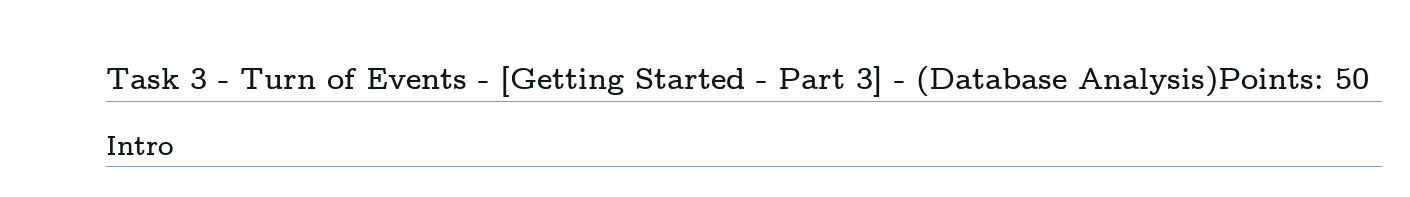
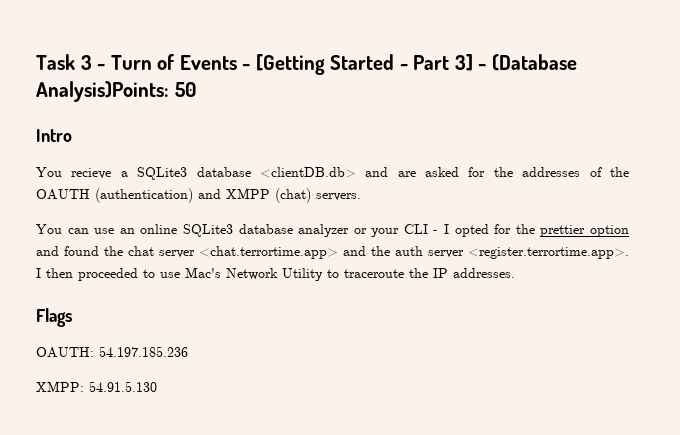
+ You recieve a SQLite3 database <clientDB.db> and are asked for the addresses of the OAUTH (authentication) and XMPP (chat) servers.
+ You can use an online SQLite3 database analyzer or your CLI - I opted for the prettier option and found the chat server <chat.terrortime.app> and the auth server <register.terrortime.app>. I then proceeded to use Mac's Network Utility to traceroute the IP addresses.
+ Flags
+ OAUTH: 54.197.185.236
+ XMPP: 54.91.5.130

